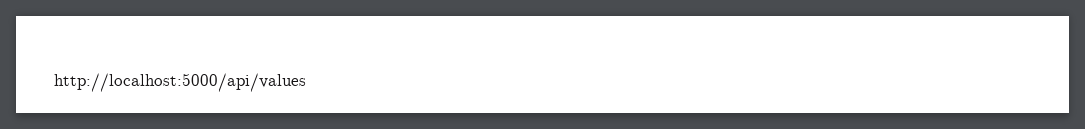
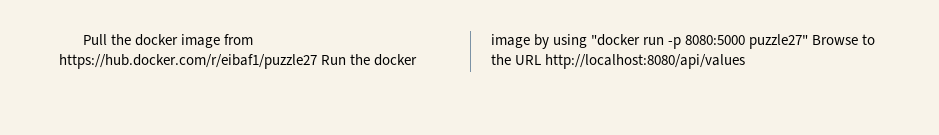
- http://localhost:5000/api/values
+ Pull the docker image from https://hub.docker.com/r/eibaf1/puzzle27 Run the docker image by using "docker run -p 8080:5000 puzzle27" Browse to the URL http://localhost:8080/api/values

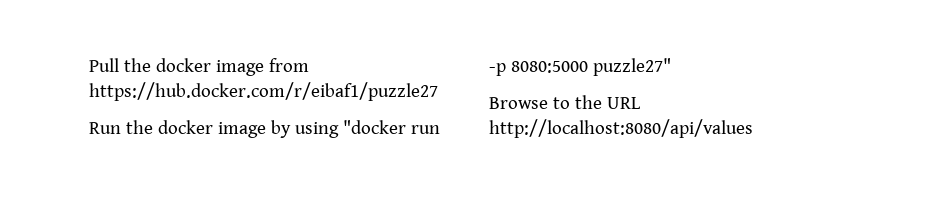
- Pull the docker image from https://hub.docker.com/r/eibaf1/puzzle27 Run the docker image by using "docker run -p 8080:5000 puzzle27" Browse to the URL http://localhost:8080/api/values
+ Pull the docker image from https://hub.docker.com/r/eibaf1/puzzle27
+ Run the docker image by using "docker run -p 8080:5000 puzzle27"
+ Browse to the URL http://localhost:8080/api/values

